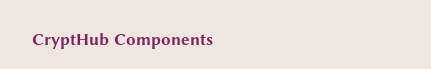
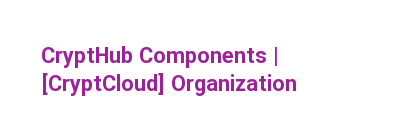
- CryptHub Components
+ CryptHub Components | [CryptCloud] Organization

